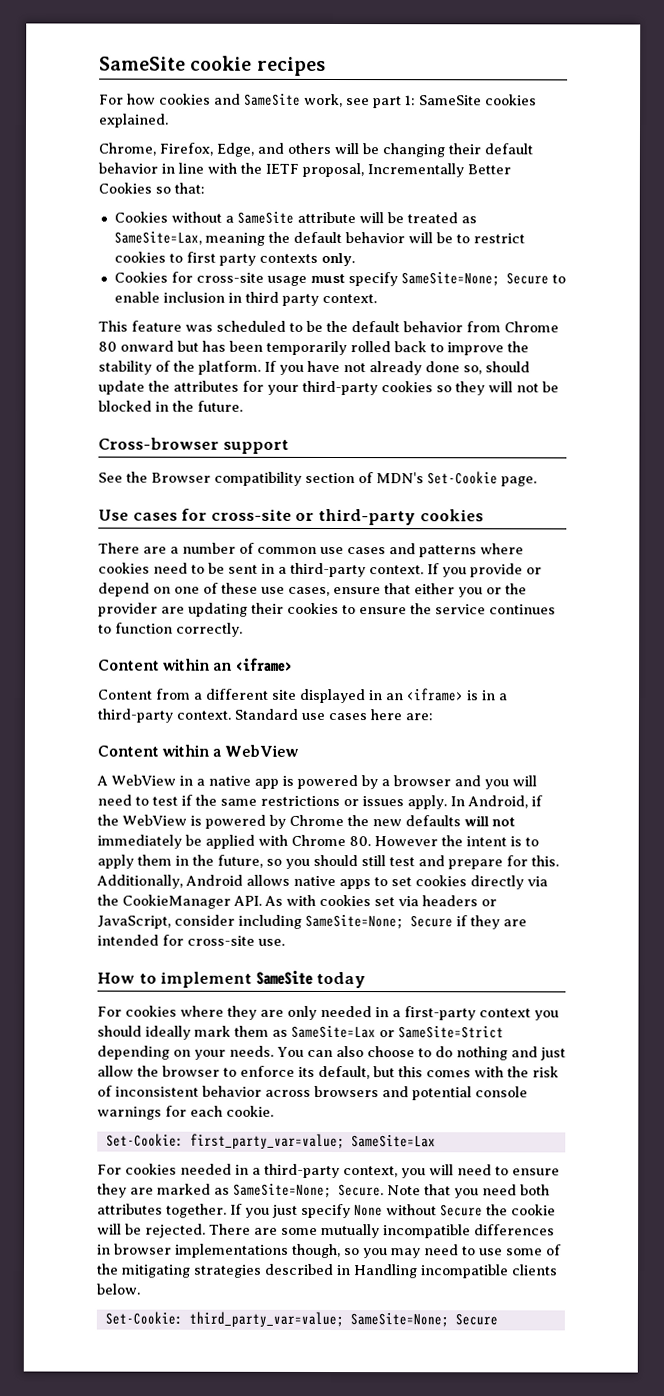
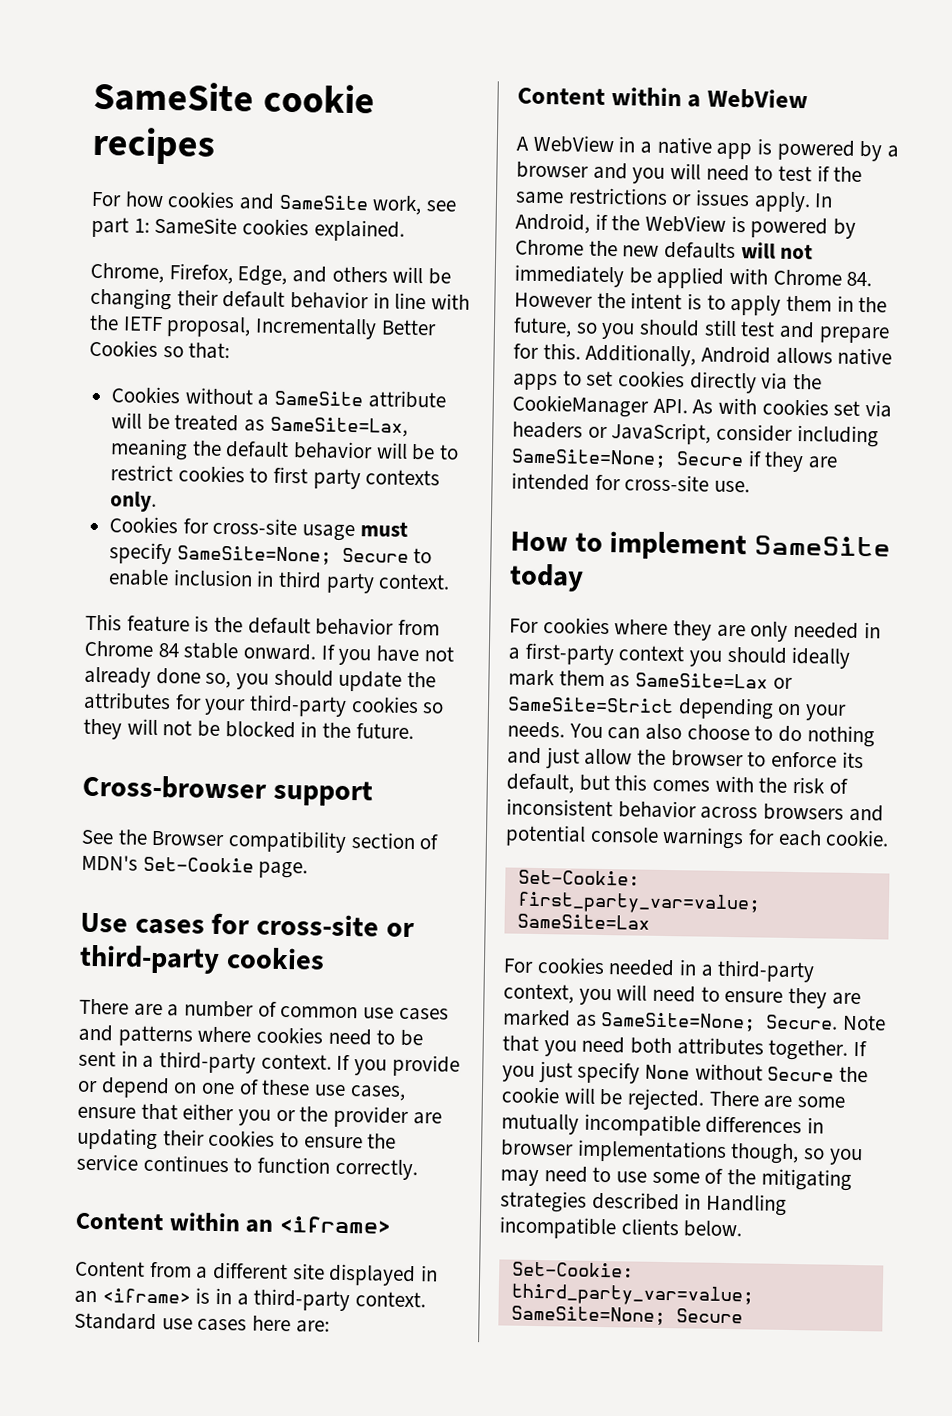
- This feature was scheduled to be the default behavior from Chrome 80 onward but has been temporarily rolled back to improve the stability of the platform.
+ This feature is the default behavior from Chrome 84 stable onward.
- If you have not already done so, should update the attributes for your third-party cookies so they will not be blocked in the future.
+ If you have not already done so, you should update the attributes for your third-party cookies so they will not be blocked in the future.
- In Android, if the WebView is powered by Chrome the new defaults will not immediately be applied with Chrome 80. However the intent is to apply them in the future, so you should still test and prepare for this.
+ In Android, if the WebView is powered by Chrome the new defaults will not immediately be applied with Chrome 84. However the intent is to apply them in the future, so you should still test and prepare for this.

